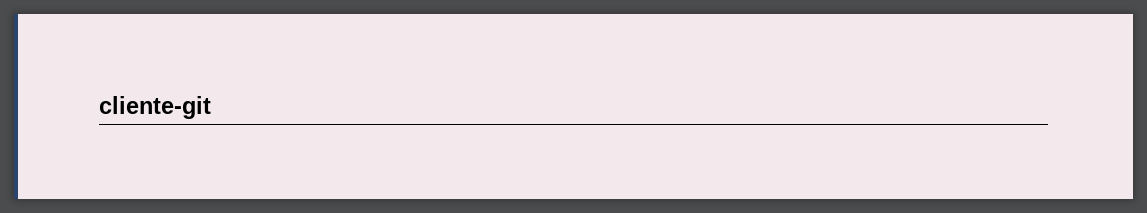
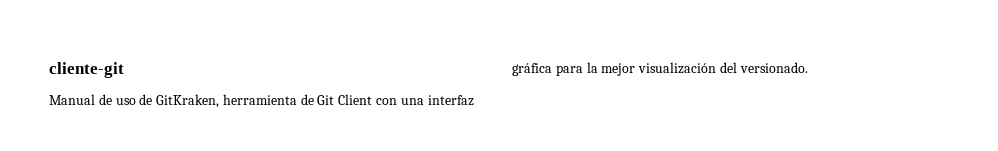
+ Manual de uso de GitKraken, herramienta de Git Client con una interfaz gráfica para la mejor visualización del versionado.

